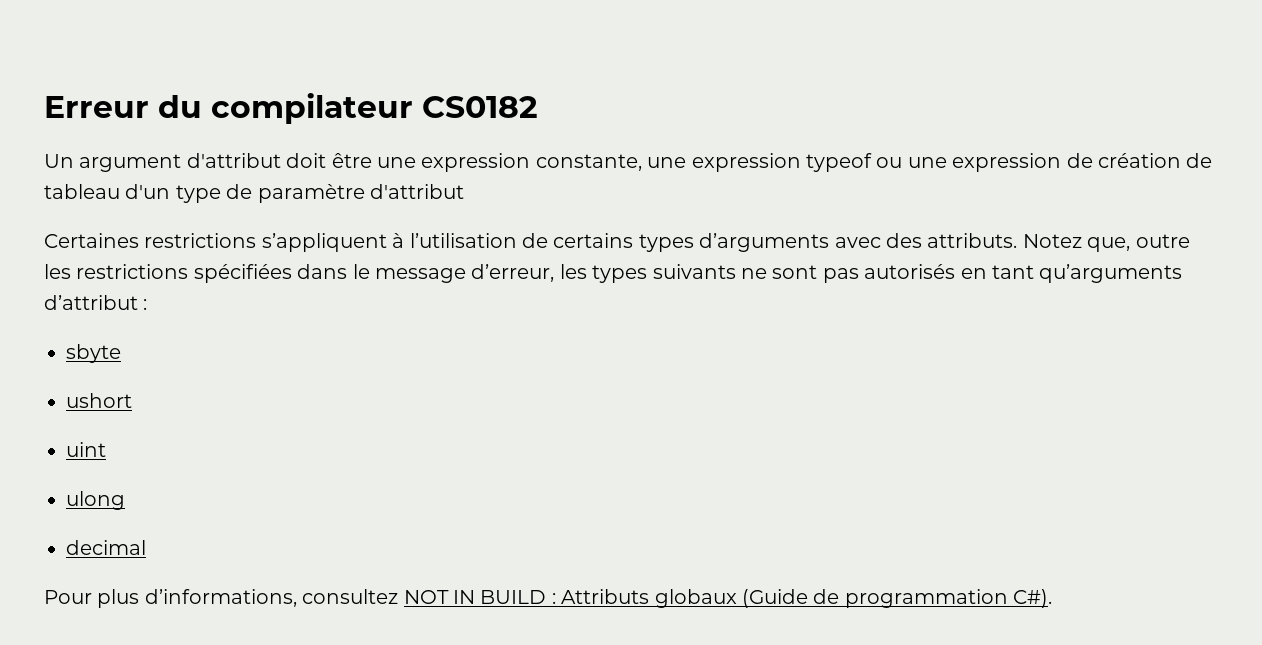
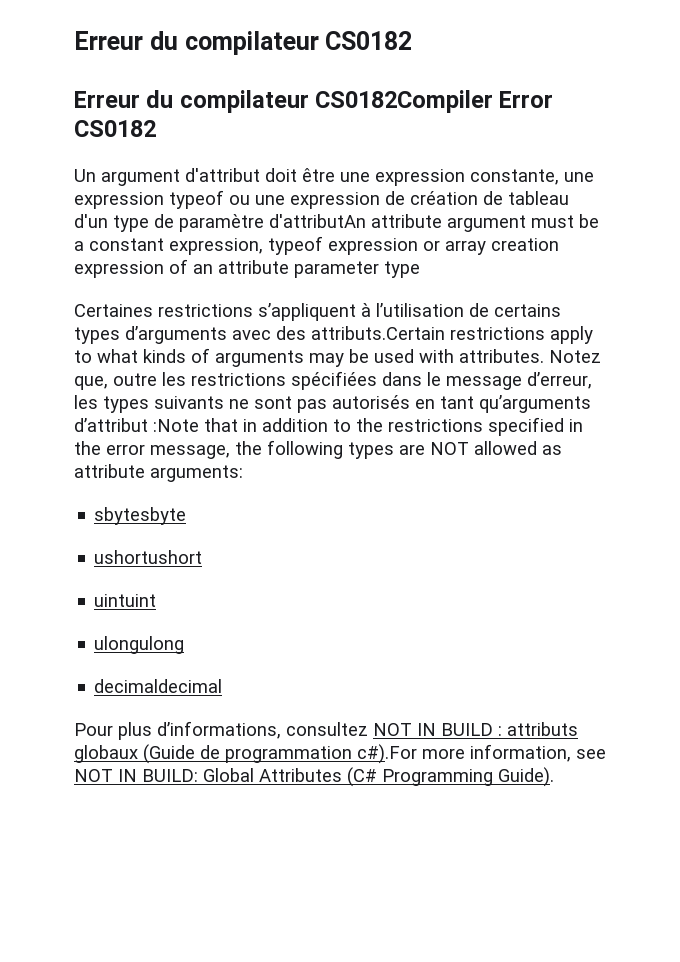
+ Erreur du compilateur CS0182Compiler Error CS0182
- Un argument d'attribut doit être une expression constante, une expression typeof ou une expression de création de tableau d'un type de paramètre d'attribut
+ Un argument d'attribut doit être une expression constante, une expression typeof ou une expression de création de tableau d'un type de paramètre d'attributAn attribute argument must be a constant expression, typeof expression or array creation expression of an attribute parameter type
- Certaines restrictions s’appliquent à l’utilisation de certains types d’arguments avec des attributs.
+ Certaines restrictions s’appliquent à l’utilisation de certains types d’arguments avec des attributs.Certain restrictions apply to what kinds of arguments may be used with attributes.
- Notez que, outre les restrictions spécifiées dans le message d’erreur, les types suivants ne sont pas autorisés en tant qu’arguments d’attribut :
- sbyte
- ushort
- uint
- ulong
- decimal
+ Notez que, outre les restrictions spécifiées dans le message d’erreur, les types suivants ne sont pas autorisés en tant qu’arguments d’attribut :Note that in addition to the restrictions specified in the error message, the following types are NOT allowed as attribute arguments:
+ sbytesbyte
+ ushortushort
+ uintuint
+ ulongulong
+ decimaldecimal
- Pour plus d’informations, consultez NOT IN BUILD : Attributs globaux (Guide de programmation C#).
+ Pour plus d’informations, consultez NOT IN BUILD : attributs globaux (Guide de programmation c#).For more information, see NOT IN BUILD: Global Attributes (C# Programming Guide).

